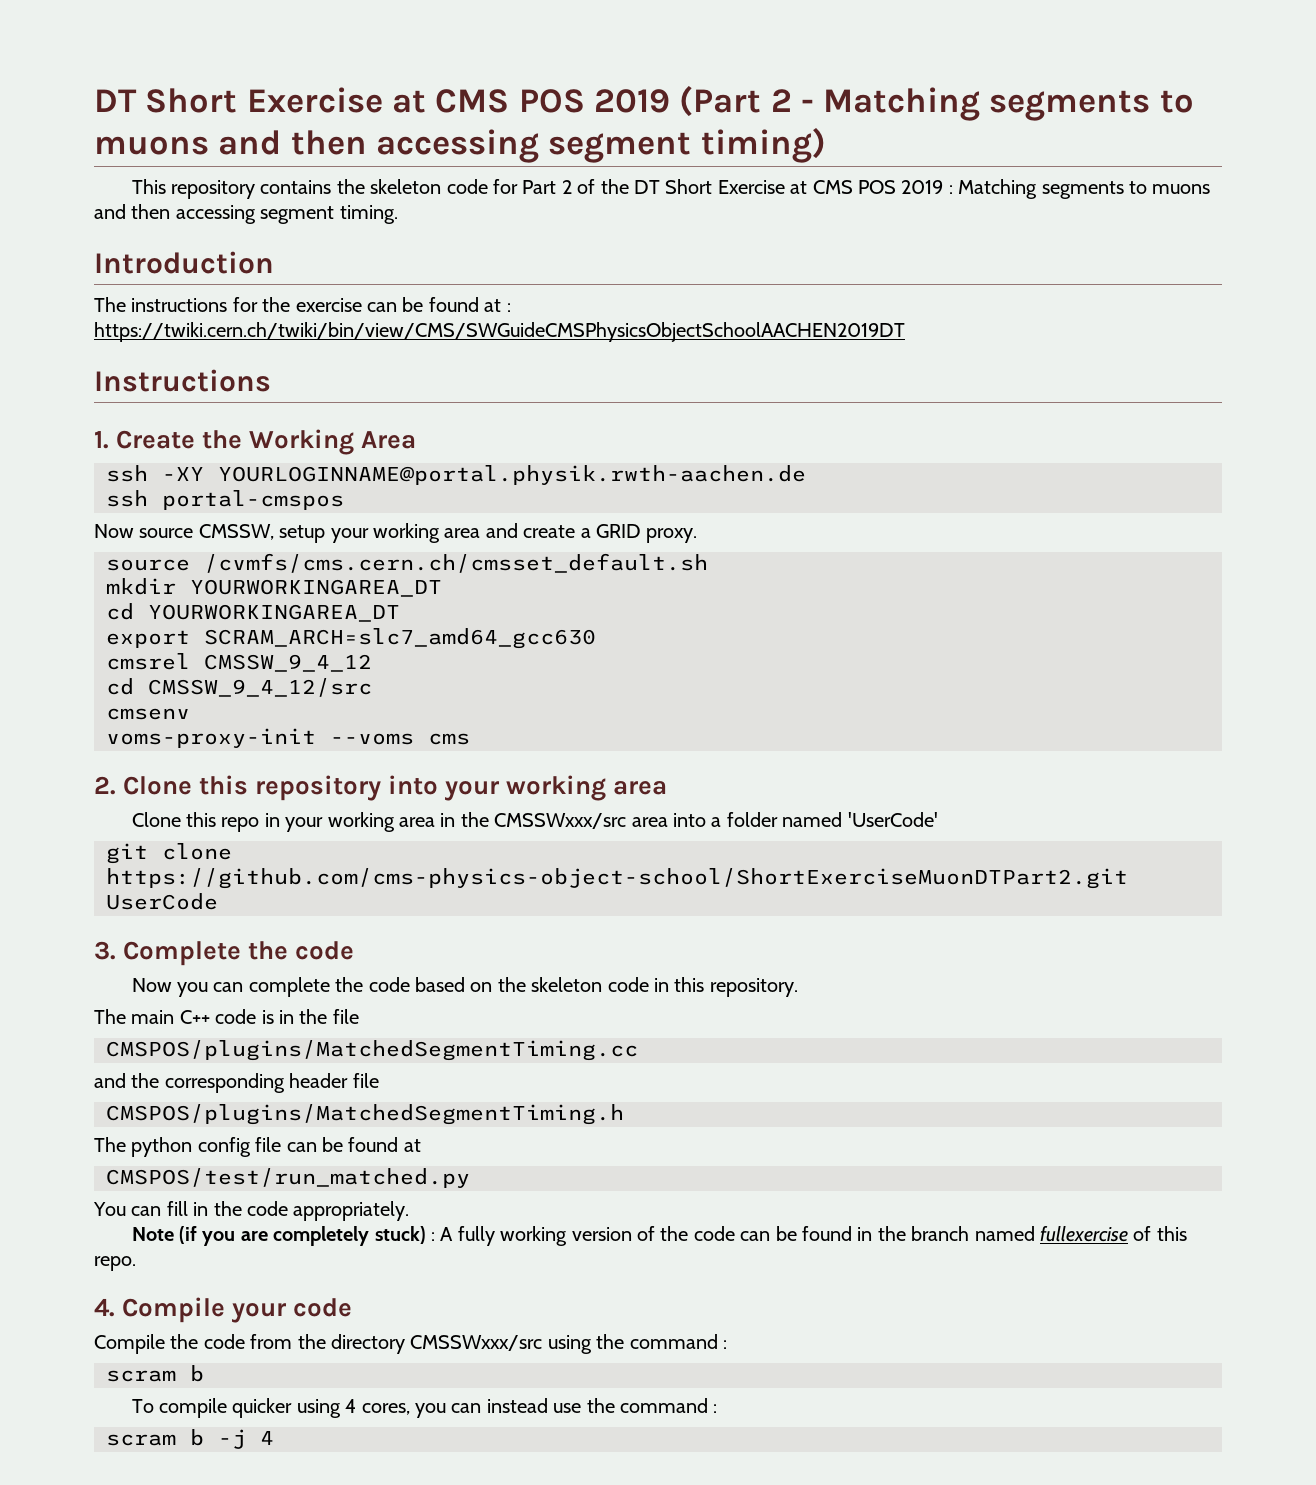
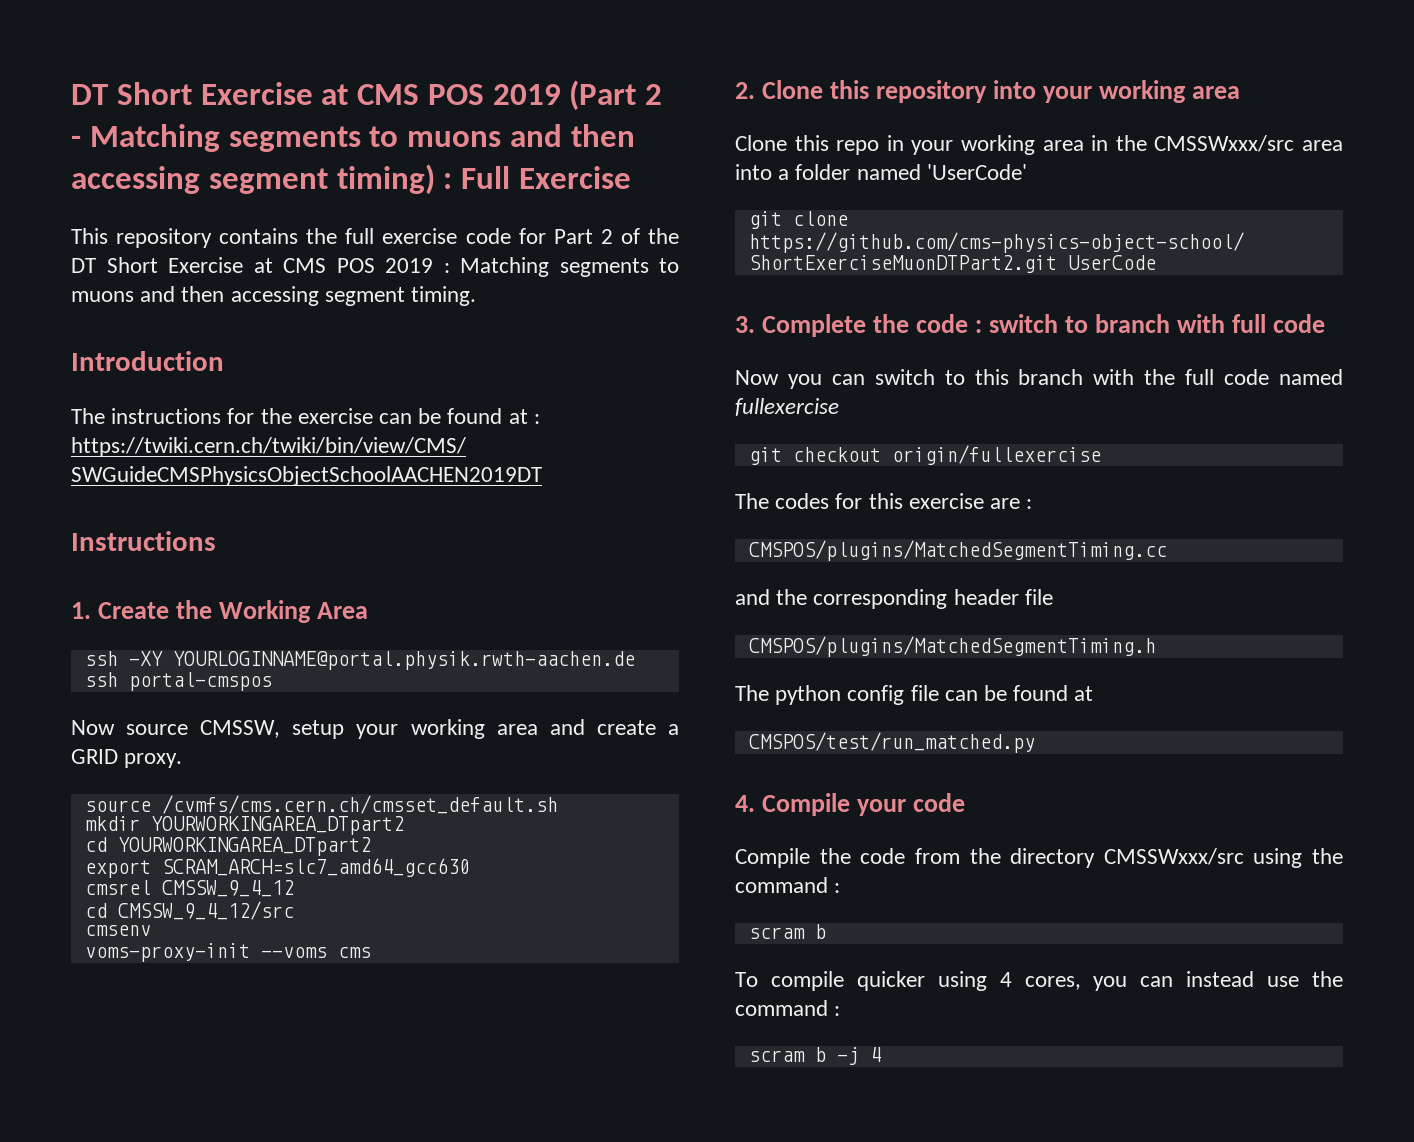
- DT Short Exercise at CMS POS 2019 (Part 2 - Matching segments to muons and then accessing segment timing)
+ DT Short Exercise at CMS POS 2019 (Part 2 - Matching segments to muons and then accessing segment timing) : Full Exercise
- This repository contains the skeleton code for Part 2 of the DT Short Exercise at CMS POS 2019 : Matching segments to muons and then accessing segment timing.
+ This repository contains the full exercise code for Part 2 of the DT Short Exercise at CMS POS 2019 : Matching segments to muons and then accessing segment timing.
- mkdir YOURWORKINGAREA_DT
- cd YOURWORKINGAREA_DT
+ mkdir YOURWORKINGAREA_DTpart2
+ cd YOURWORKINGAREA_DTpart2
- 3. Complete the code
- Now you can complete the code based on the skeleton code in this repository.
- The main C++ code is in the file
+ 3. Complete the code : switch to branch with full code
+ Now you can switch to this branch with the full code named fullexercise
+ git checkout origin/fullexercise
+ The codes for this exercise are :
- You can fill in the code appropriately.
- Note (if you are completely stuck) : A fully working version of the code can be found in the branch named fullexercise of this repo.

